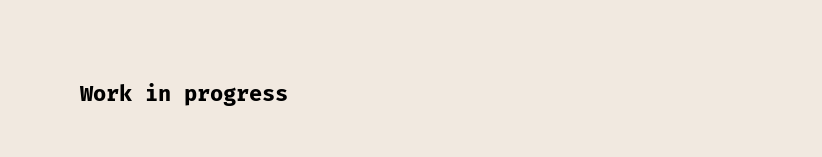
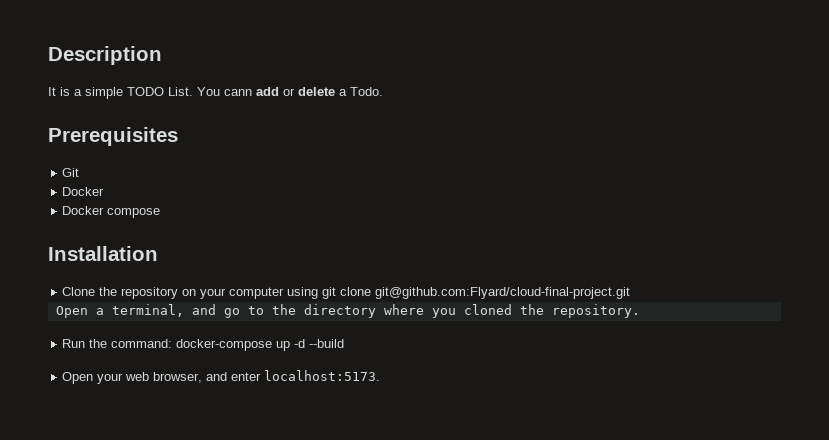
- Work in progress
+ Description
+ It is a simple TODO List. You cann add or delete a Todo.
+ Prerequisites
+ Git
+ Docker
+ Docker compose
+ Installation
+ Clone the repository on your computer using git clone git@github.com:Flyard/cloud-final-project.git
+ Open a terminal, and go to the directory where you cloned the repository.
+ Run the command: docker-compose up -d --build
+ Open your web browser, and enter localhost:5173.

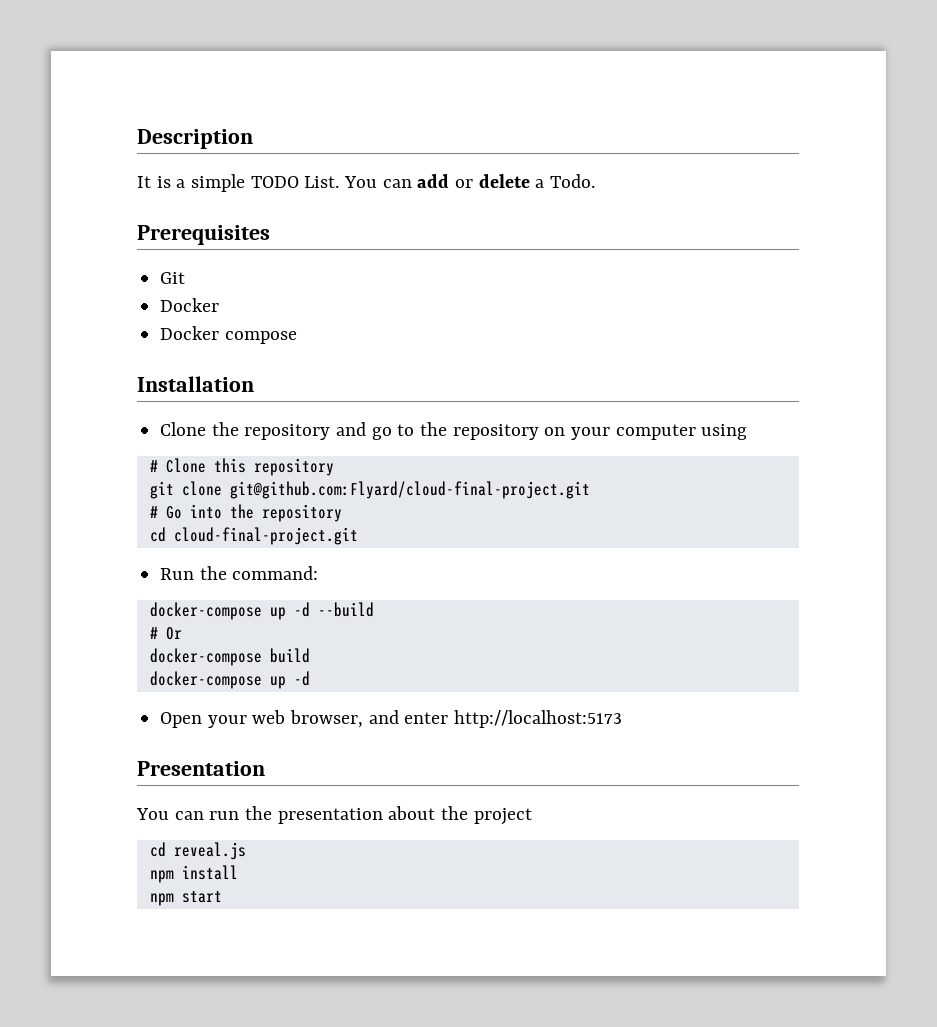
- You cann add or delete a Todo.
+ You can add or delete a Todo.
- Clone the repository on your computer using git clone git@github.com:Flyard/cloud-final-project.git
+ Clone the repository and go to the repository on your computer using
+ # Clone this repository
+ git clone git@github.com:Flyard/cloud-final-project.git
- Open a terminal, and go to the directory where you cloned the repository.
+ # Go into the repository
+ cd cloud-final-project.git
- Run the command: docker-compose up -d --build
+ Run the command:
+ docker-compose up -d --build
+ # Or
+ docker-compose build
+ docker-compose up -d
- Open your web browser, and enter localhost:5173.
+ Open your web browser, and enter http://localhost:5173
+ Presentation
+ You can run the presentation about the project
+ cd reveal.js
+ npm install
+ npm start

